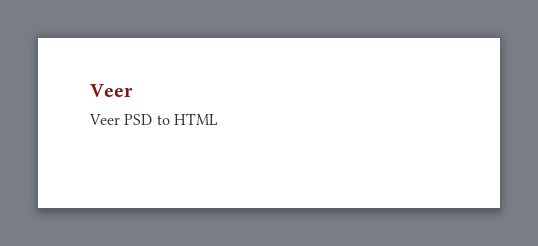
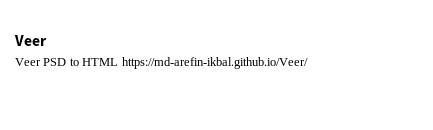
- Veer PSD to HTML
+ Veer PSD to HTML https://md-arefin-ikbal.github.io/Veer/

